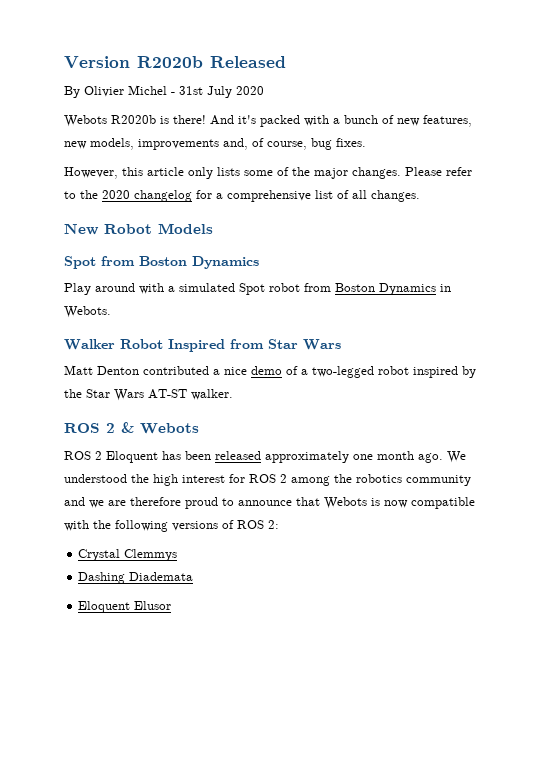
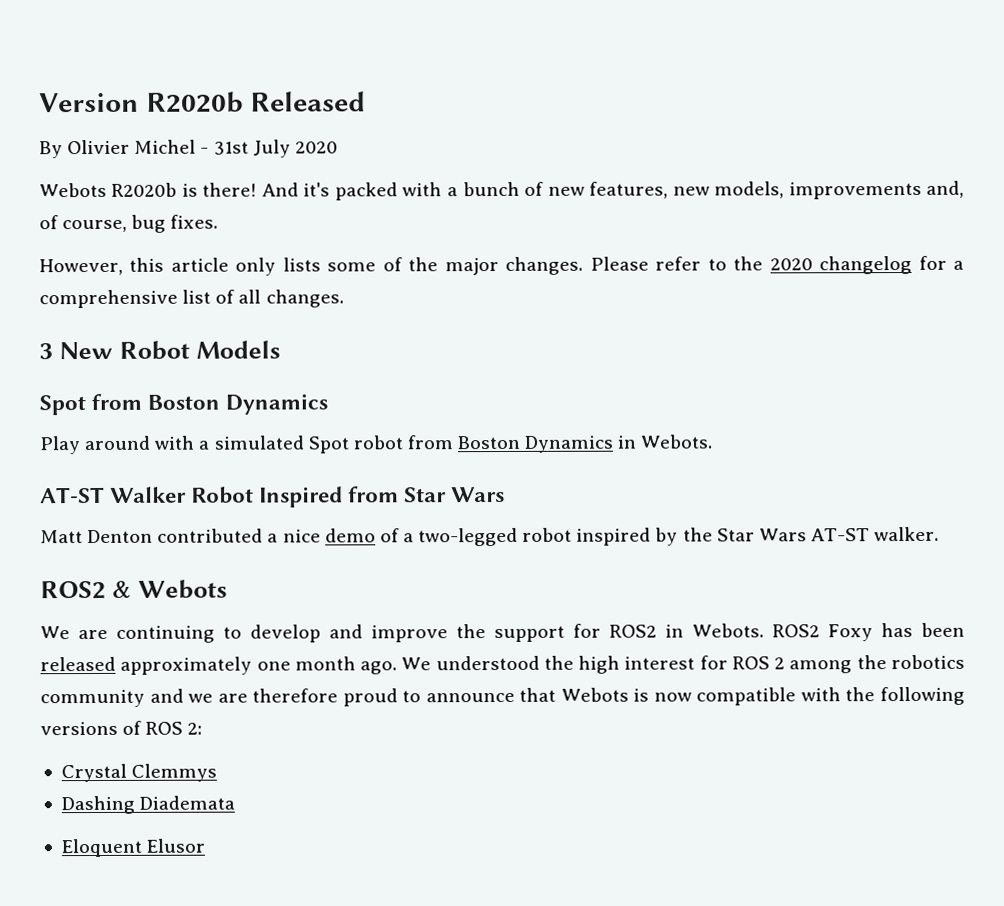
- New Robot Models
+ 3 New Robot Models
- Walker Robot Inspired from Star Wars
+ AT-ST Walker Robot Inspired from Star Wars
- ROS 2 & Webots
+ ROS2 & Webots
- ROS 2 Eloquent has been released approximately one month ago.
+ We are continuing to develop and improve the support for ROS2 in Webots. ROS2 Foxy has been released approximately one month ago.

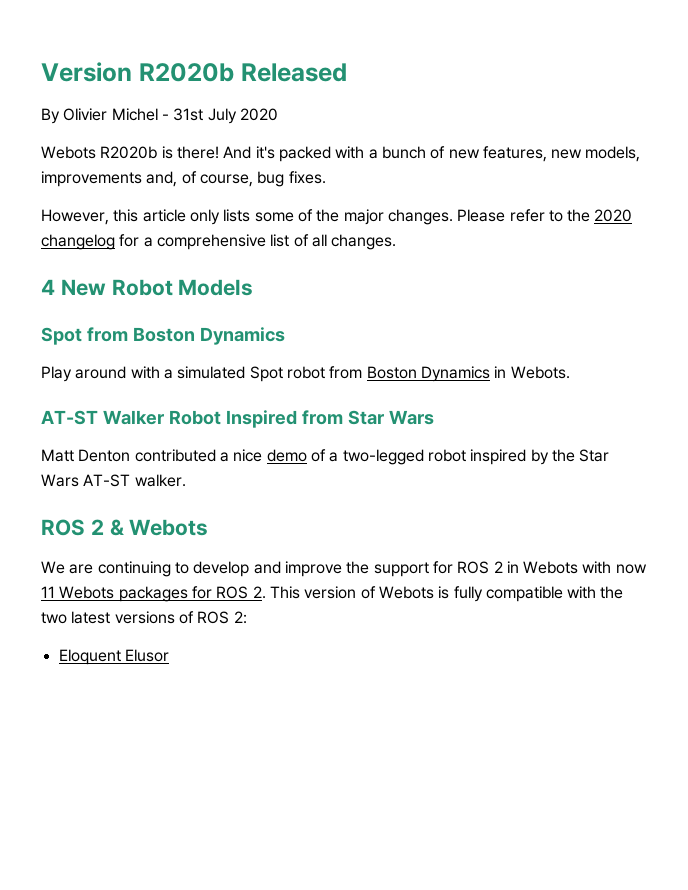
- 3 New Robot Models
+ 4 New Robot Models
- ROS2 & Webots
+ ROS 2 & Webots
- We are continuing to develop and improve the support for ROS2 in Webots. ROS2 Foxy has been released approximately one month ago. We understood the high interest for ROS 2 among the robotics community and we are therefore proud to announce that Webots is now compatible with the following versions of ROS 2:
+ We are continuing to develop and improve the support for ROS 2 in Webots with now 11 Webots packages for ROS 2. This version of Webots is fully compatible with the two latest versions of ROS 2:
- Crystal Clemmys
- Dashing Diademata

